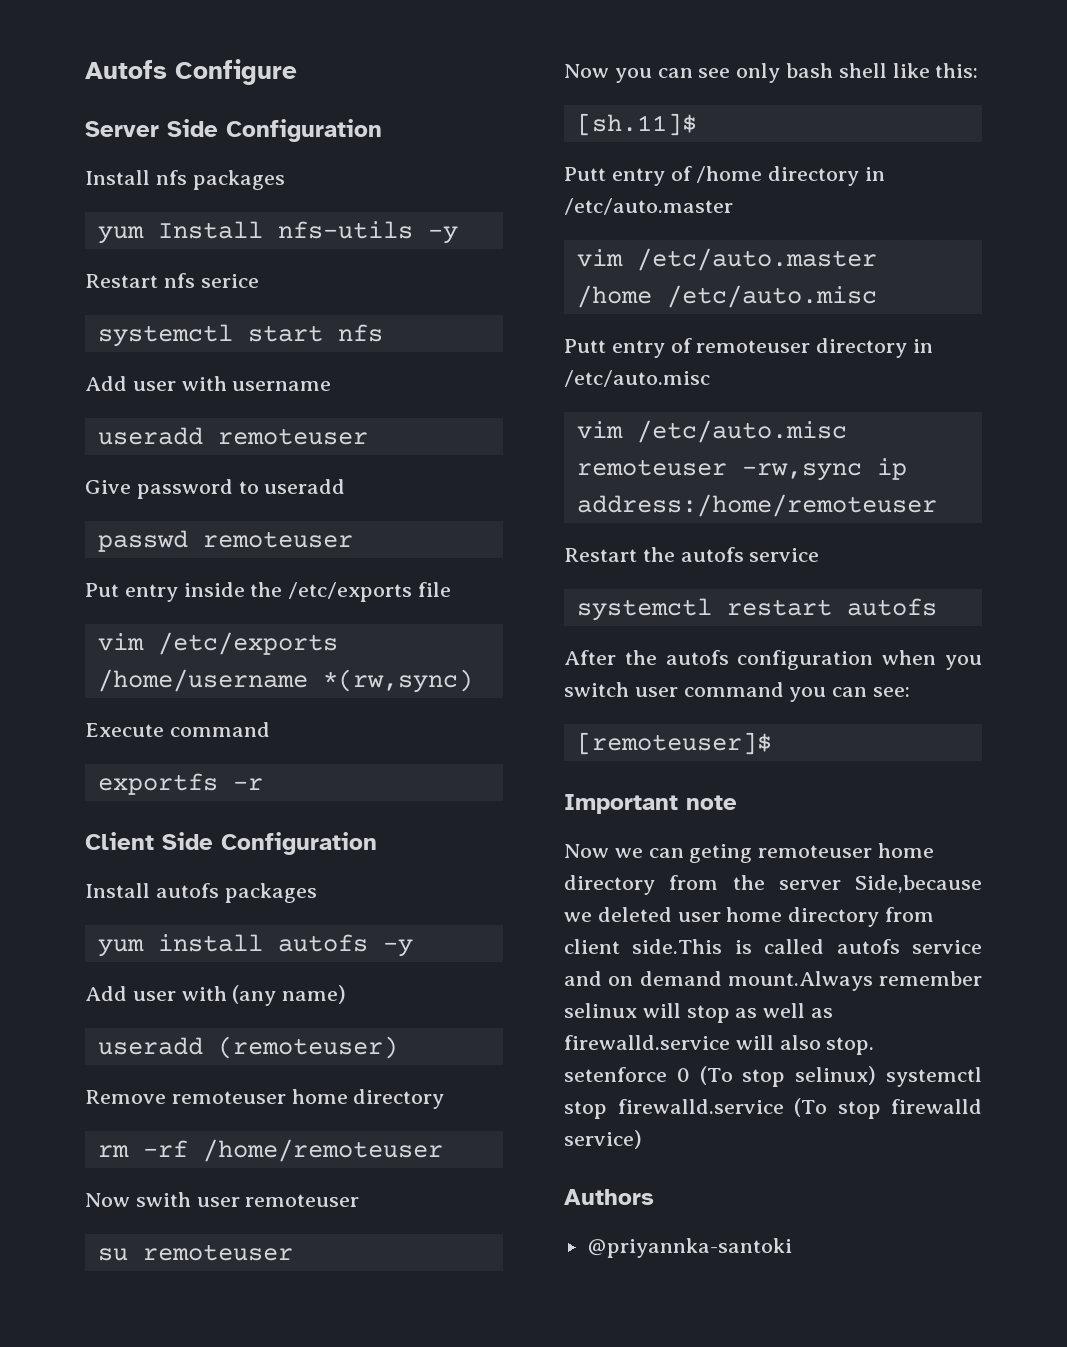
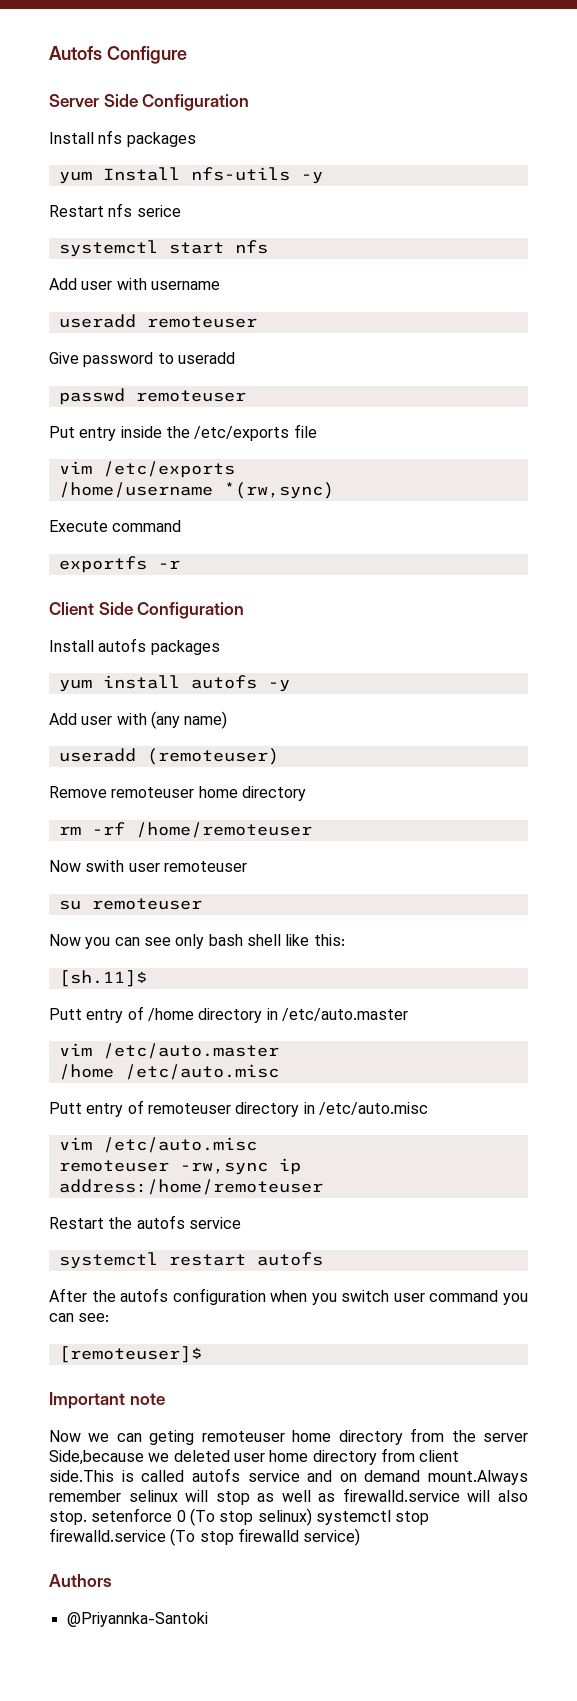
- @priyannka-santoki
+ @Priyannka-Santoki

